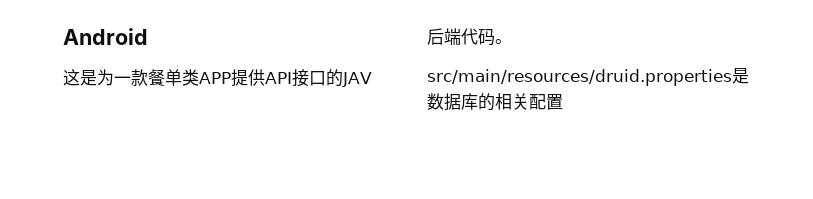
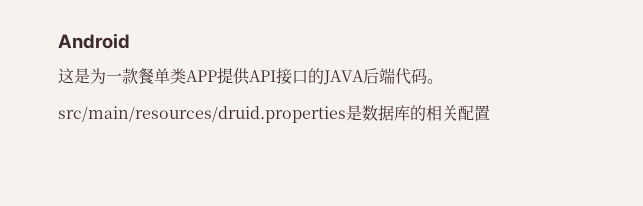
- 这是为一款餐单类APP提供API接口的JAV后端代码。
+ 这是为一款餐单类APP提供API接口的JAVA后端代码。

